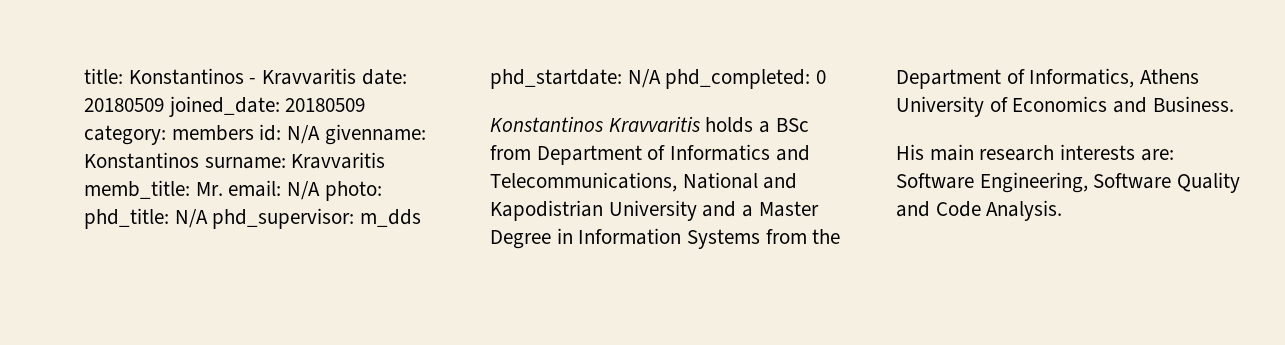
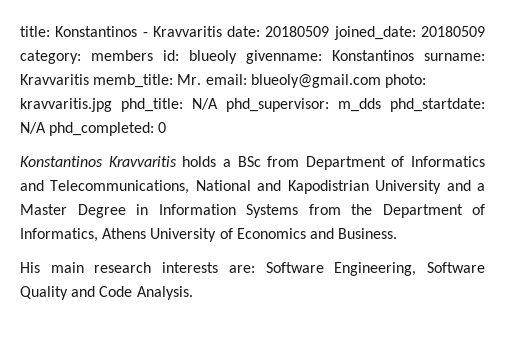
- title: Konstantinos - Kravvaritis date: 20180509 joined_date: 20180509 category: members id: N/A givenname: Konstantinos surname: Kravvaritis memb_title: Mr. email: N/A photo: phd_title: N/A phd_supervisor: m_dds phd_startdate: N/A phd_completed: 0
+ title: Konstantinos - Kravvaritis date: 20180509 joined_date: 20180509 category: members id: blueoly givenname: Konstantinos surname: Kravvaritis memb_title: Mr. email: blueoly@gmail.com photo: kravvaritis.jpg phd_title: N/A phd_supervisor: m_dds phd_startdate: N/A phd_completed: 0

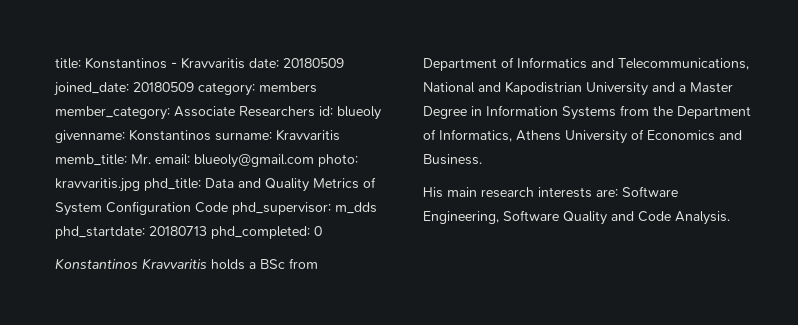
- title: Konstantinos - Kravvaritis date: 20180509 joined_date: 20180509 category: members id: blueoly givenname: Konstantinos surname: Kravvaritis memb_title: Mr. email: blueoly@gmail.com photo: kravvaritis.jpg phd_title: N/A phd_supervisor: m_dds phd_startdate: N/A phd_completed: 0
+ title: Konstantinos - Kravvaritis date: 20180509 joined_date: 20180509 category: members member_category: Associate Researchers id: blueoly givenname: Konstantinos surname: Kravvaritis memb_title: Mr. email: blueoly@gmail.com photo: kravvaritis.jpg phd_title: Data and Quality Metrics of System Configuration Code phd_supervisor: m_dds phd_startdate: 20180713 phd_completed: 0

